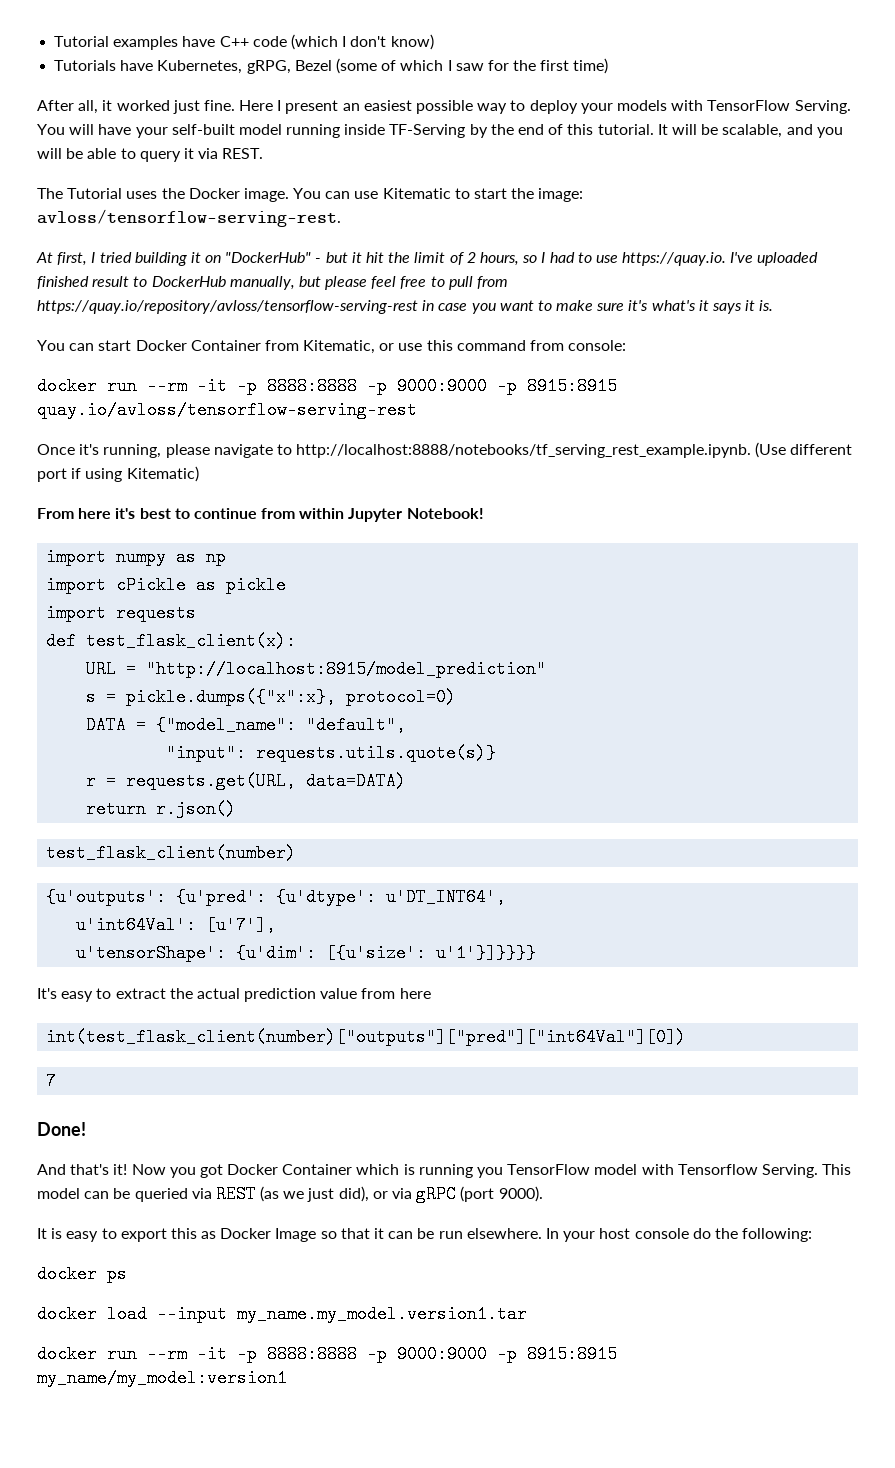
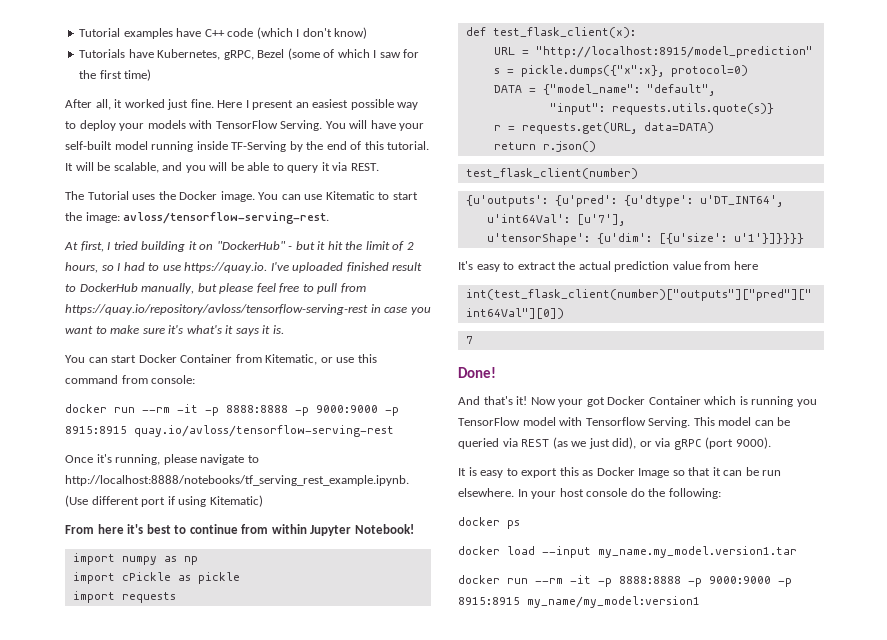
- Tutorials have Kubernetes, gRPG, Bezel (some of which I saw for the first time)
+ Tutorials have Kubernetes, gRPC, Bezel (some of which I saw for the first time)
- Now you got Docker Container which is running you TensorFlow model with Tensorflow Serving.
+ Now your got Docker Container which is running you TensorFlow model with Tensorflow Serving.

